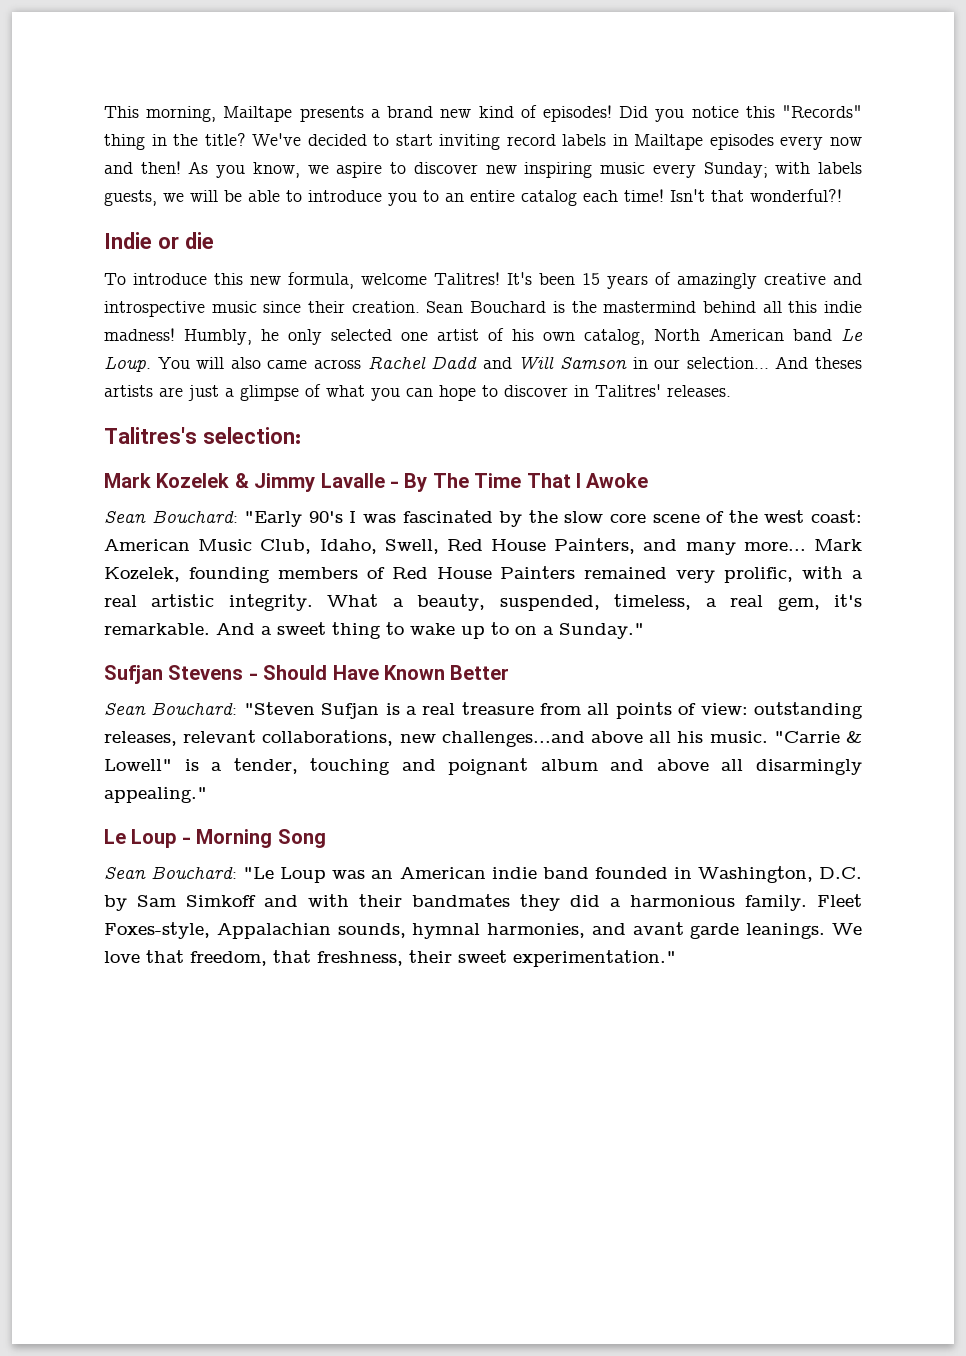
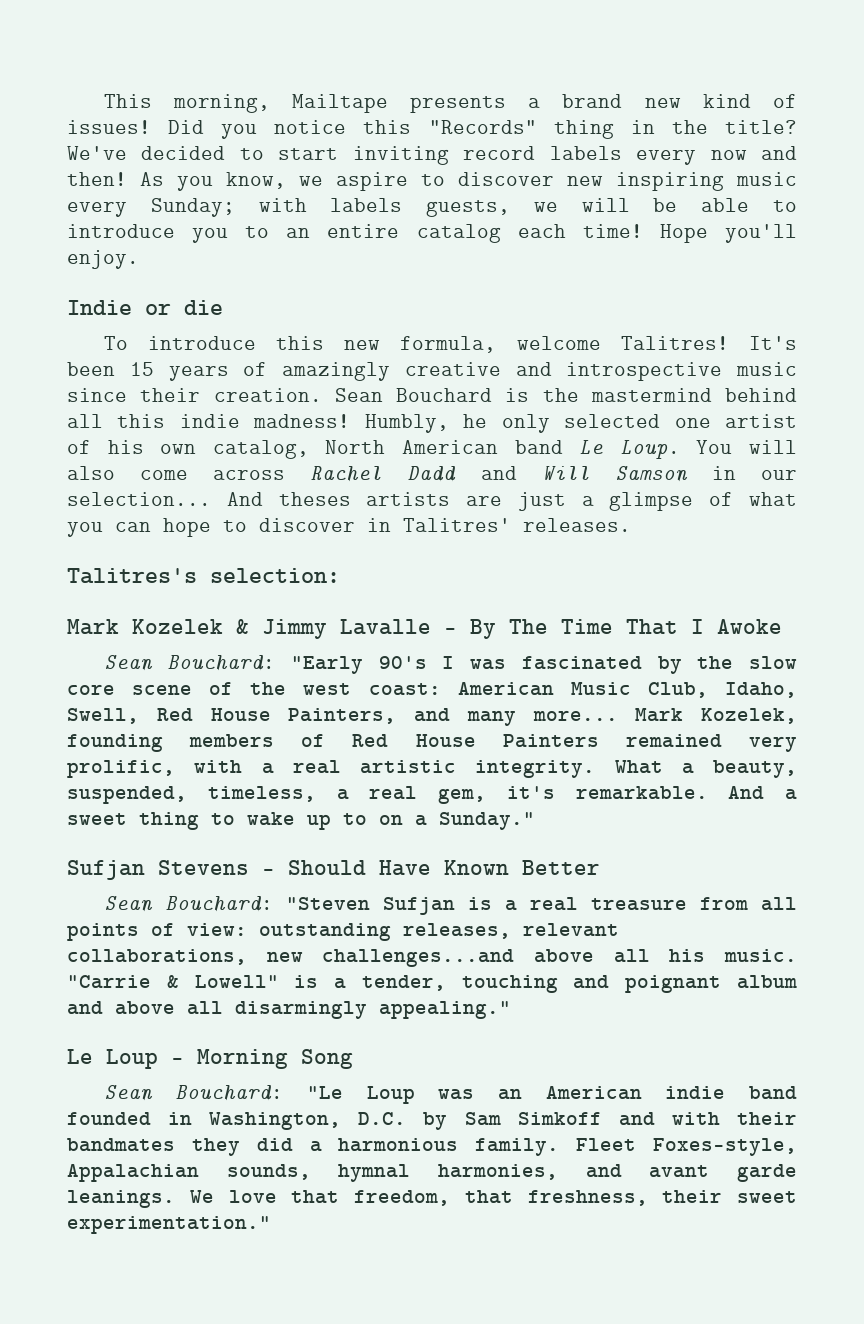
- This morning, Mailtape presents a brand new kind of episodes!
+ This morning, Mailtape presents a brand new kind of issues!
- We've decided to start inviting record labels in Mailtape episodes every now and then!
+ We've decided to start inviting record labels every now and then!
- Isn't that wonderful?!
+ Hope you'll enjoy.
- You will also came across Rachel Dadd and Will Samson in our selection...
+ You will also come across Rachel Dadd and Will Samson in our selection...

